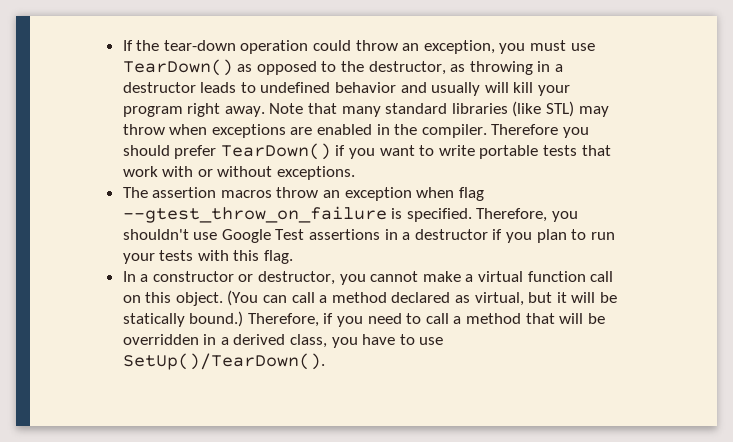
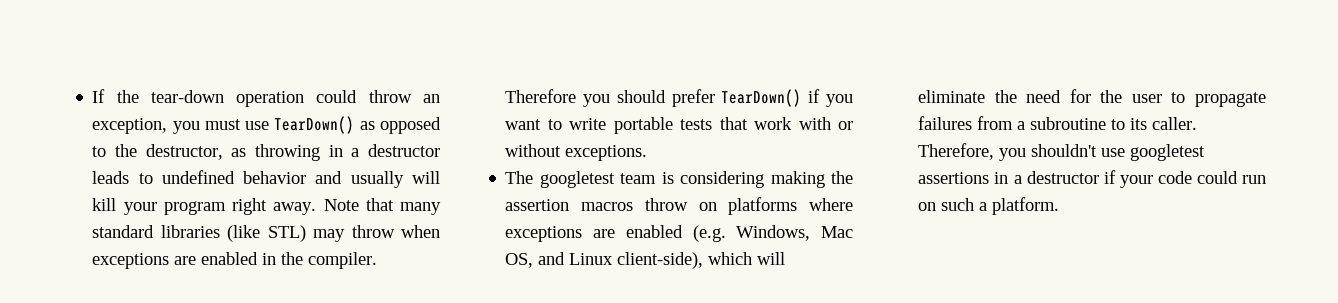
- The assertion macros throw an exception when flag --gtest_throw_on_failure is specified.
+ The googletest team is considering making the assertion macros throw on platforms where exceptions are enabled (e.g. Windows, Mac OS, and Linux client-side), which will eliminate the need for the user to propagate failures from a subroutine to its caller.
- Therefore, you shouldn't use Google Test assertions in a destructor if you plan to run your tests with this flag.
- In a constructor or destructor, you cannot make a virtual function call on this object. (You can call a method declared as virtual, but it will be statically bound.) Therefore, if you need to call a method that will be overridden in a derived class, you have to use SetUp()/TearDown().
+ Therefore, you shouldn't use googletest assertions in a destructor if your code could run on such a platform.

